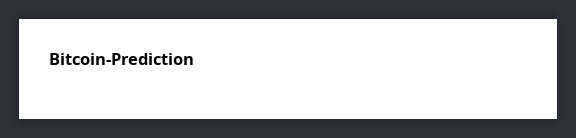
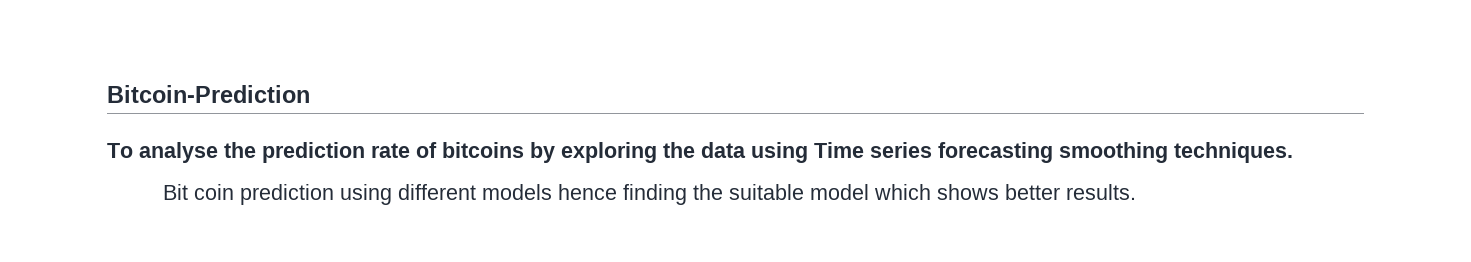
+ To analyse the prediction rate of bitcoins by exploring the data using Time series forecasting smoothing techniques.
+ Bit coin prediction using different models hence finding the suitable model which shows better results.

